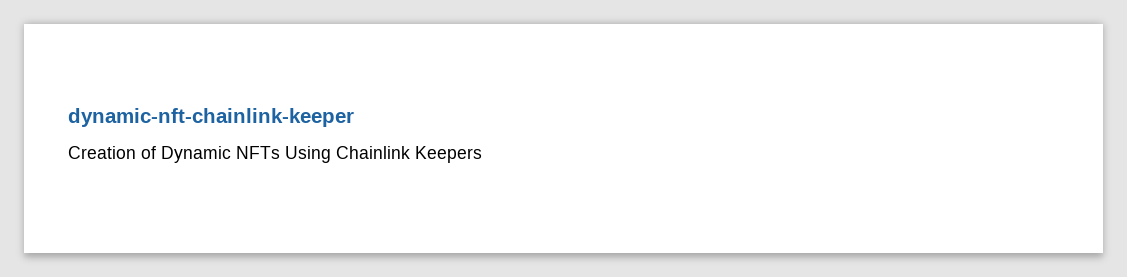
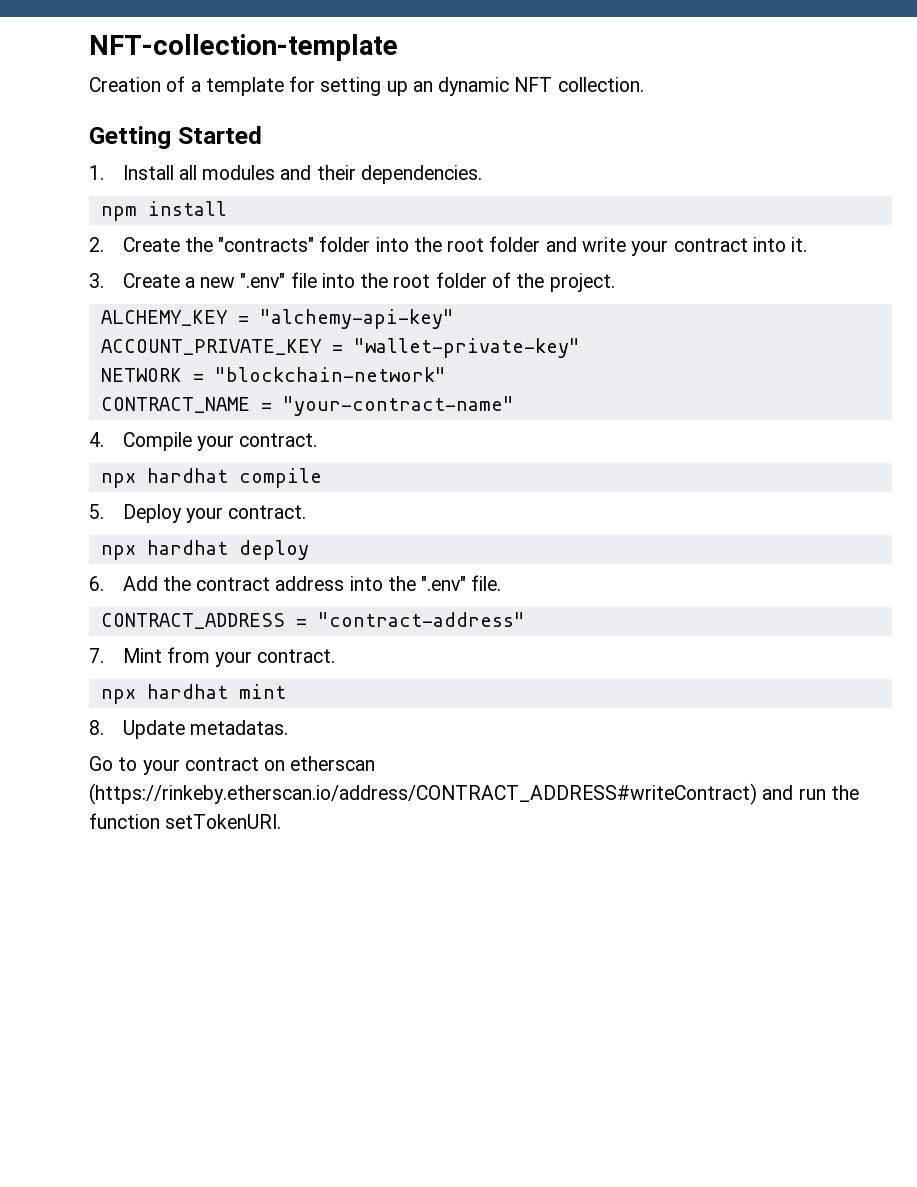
- dynamic-nft-chainlink-keeper
+ NFT-collection-template
- Creation of Dynamic NFTs Using Chainlink Keepers
+ Creation of a template for setting up an dynamic NFT collection.
+ Getting Started
+ 1. Install all modules and their dependencies.
+ npm install
+ 2. Create the "contracts" folder into the root folder and write your contract into it.
+ 3. Create a new ".env" file into the root folder of the project.
+ ALCHEMY_KEY = "alchemy-api-key"
+ ACCOUNT_PRIVATE_KEY = "wallet-private-key"
+ NETWORK = "blockchain-network"
+ CONTRACT_NAME = "your-contract-name"
+ 4. Compile your contract.
+ npx hardhat compile
+ 5. Deploy your contract.
+ npx hardhat deploy
+ 6. Add the contract address into the ".env" file.
+ CONTRACT_ADDRESS = "contract-address"
+ 7. Mint from your contract.
+ npx hardhat mint
+ 8. Update metadatas.
+ Go to your contract on etherscan (https://rinkeby.etherscan.io/address/CONTRACT_ADDRESS#writeContract) and run the function setTokenURI.

